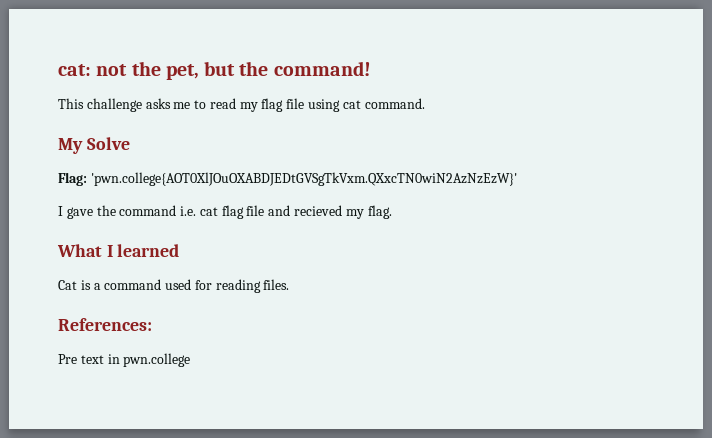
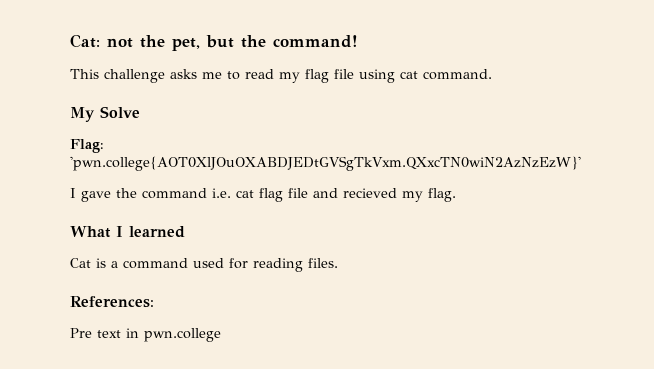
- cat: not the pet, but the command!
+ Cat: not the pet, but the command!

